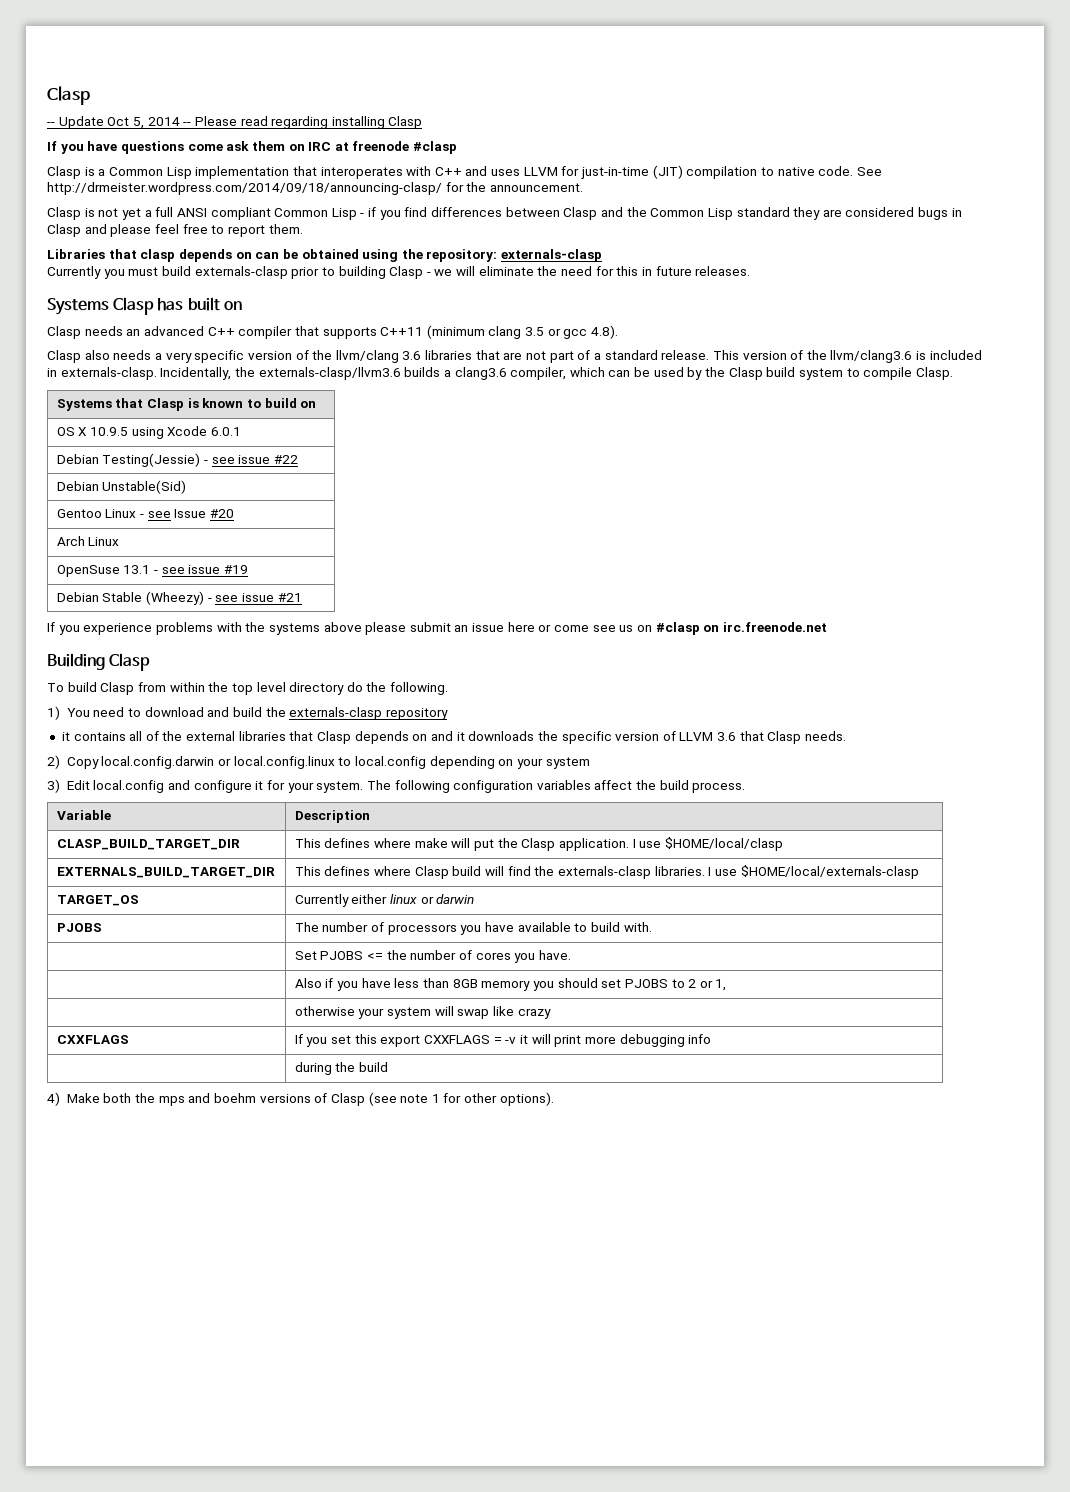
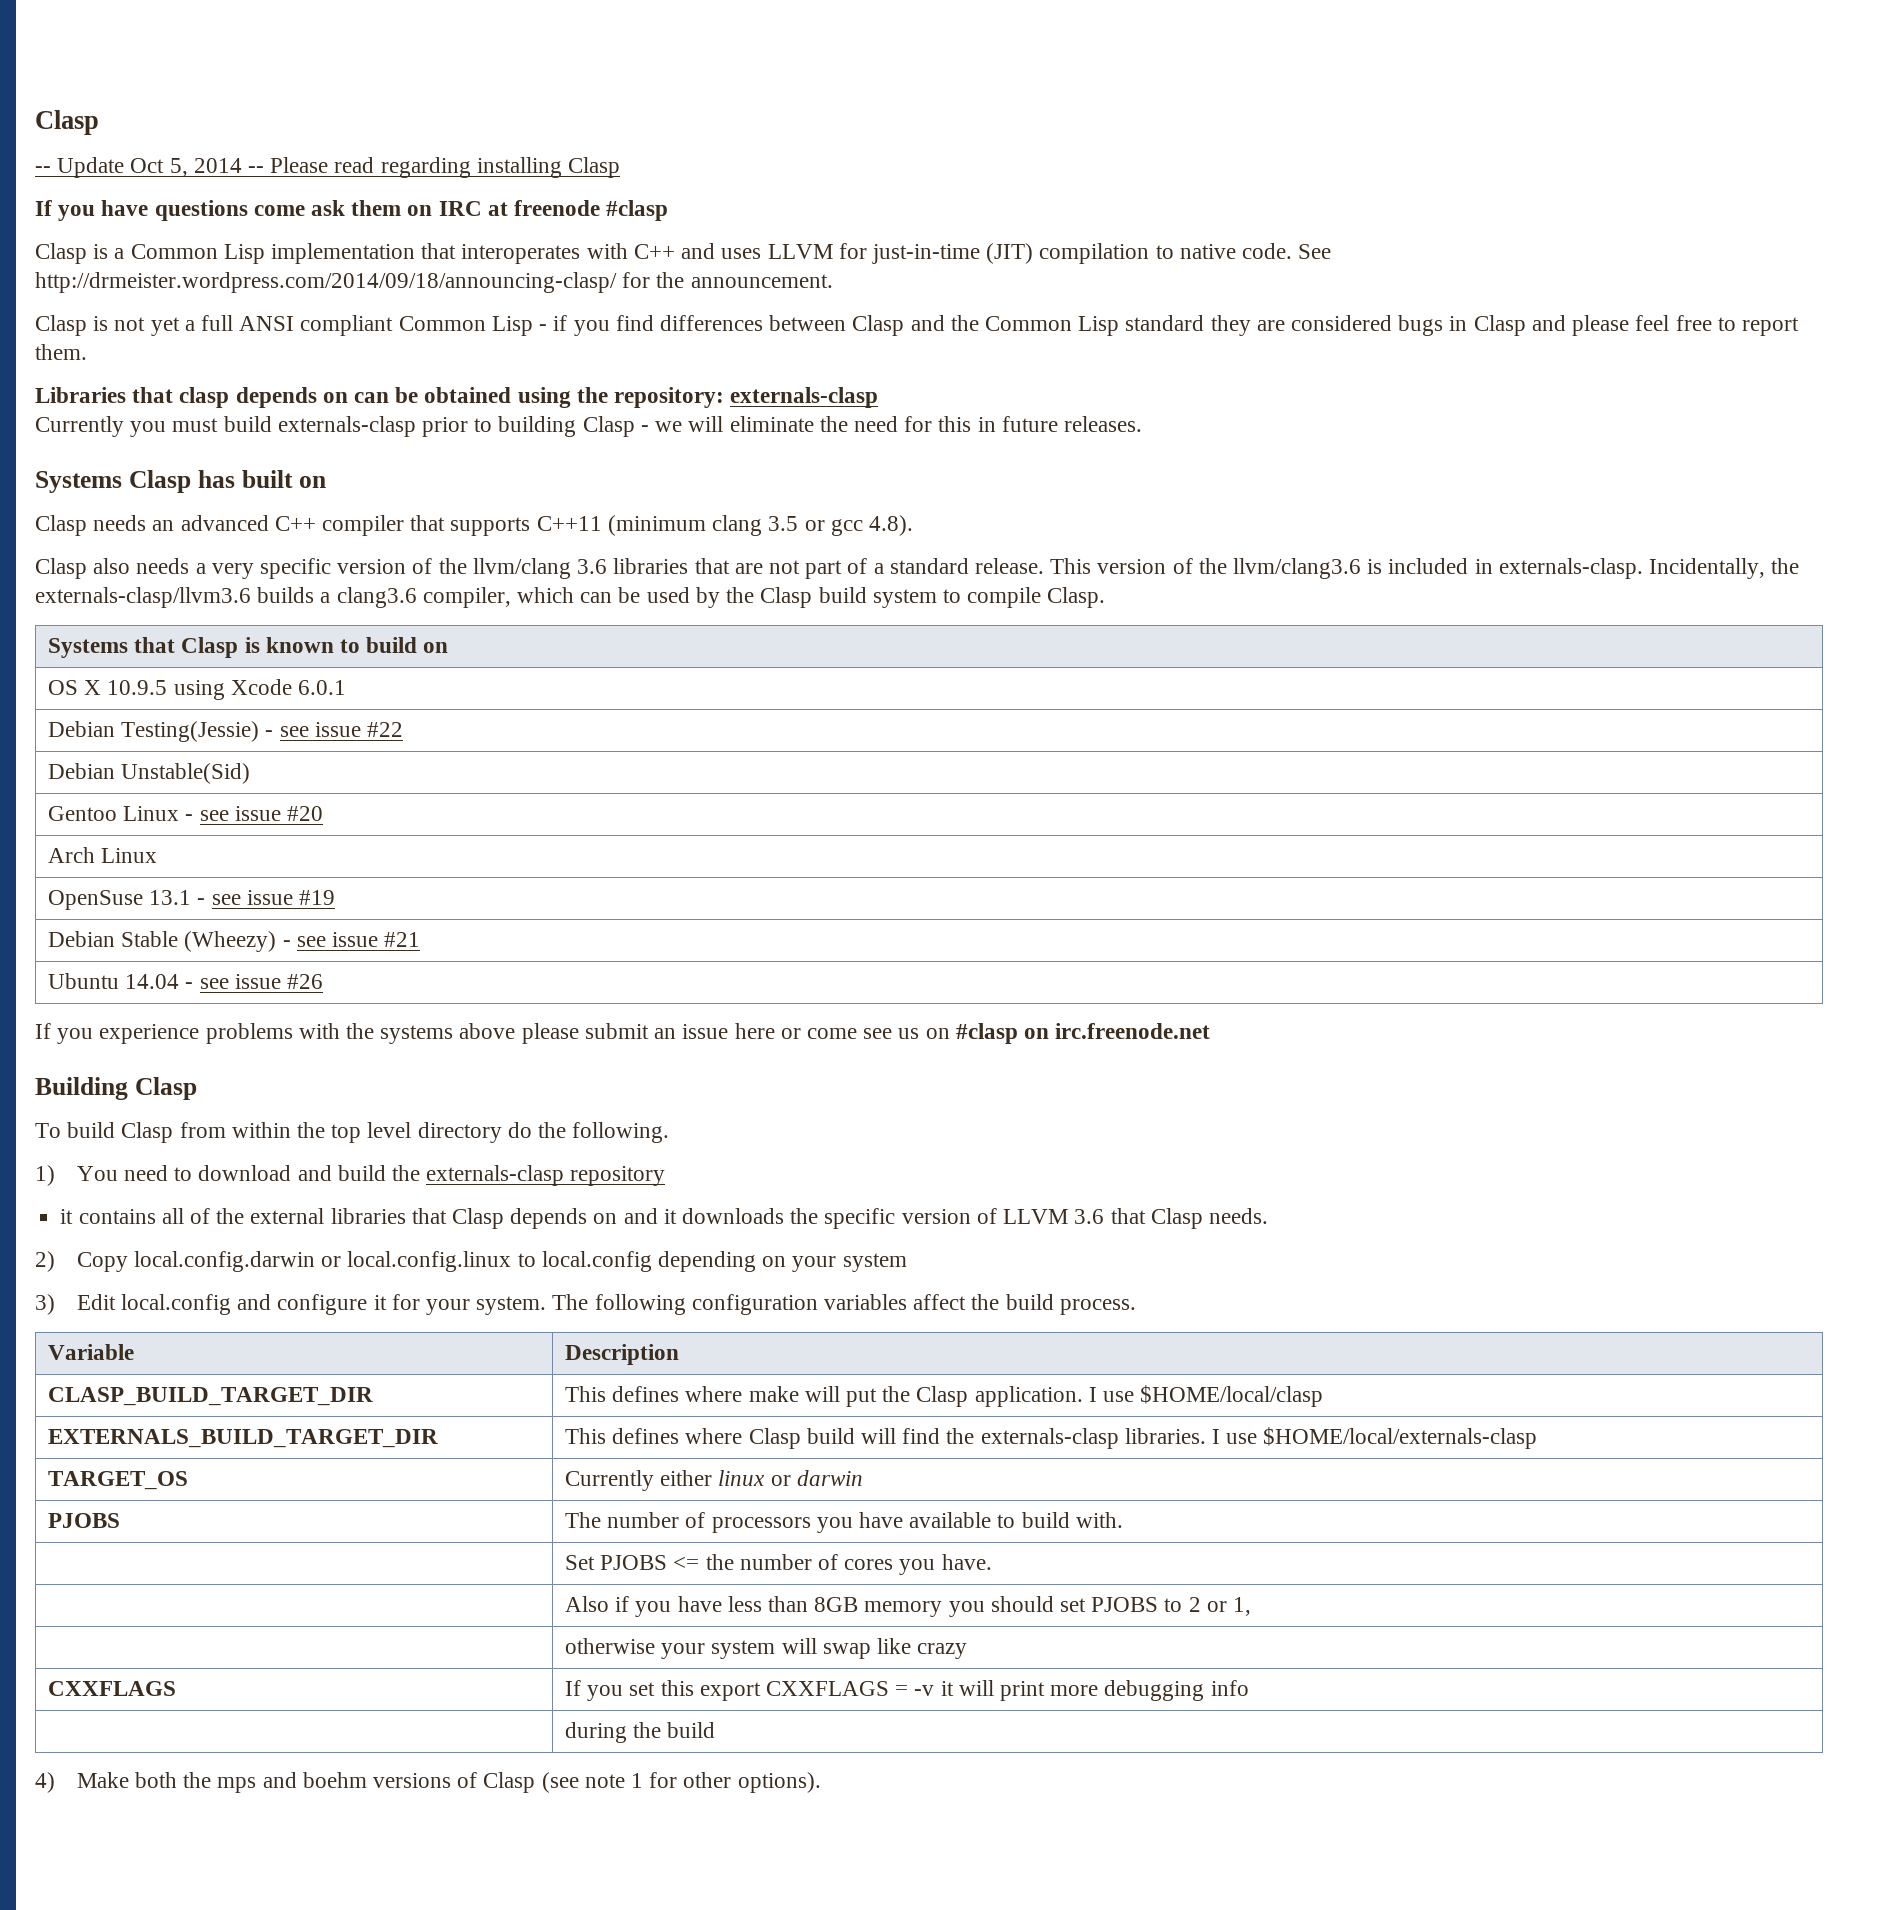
- Gentoo Linux - see Issue #20
+ Gentoo Linux - see issue #20
+ Ubuntu 14.04 - see issue #26

